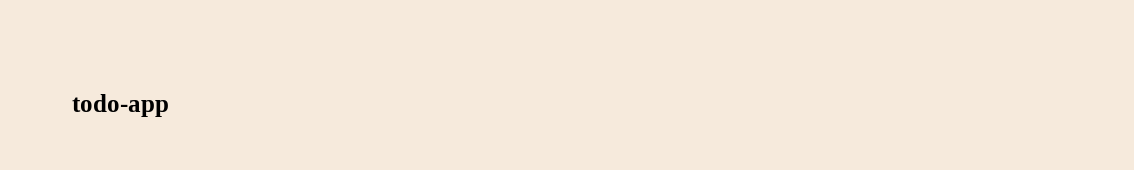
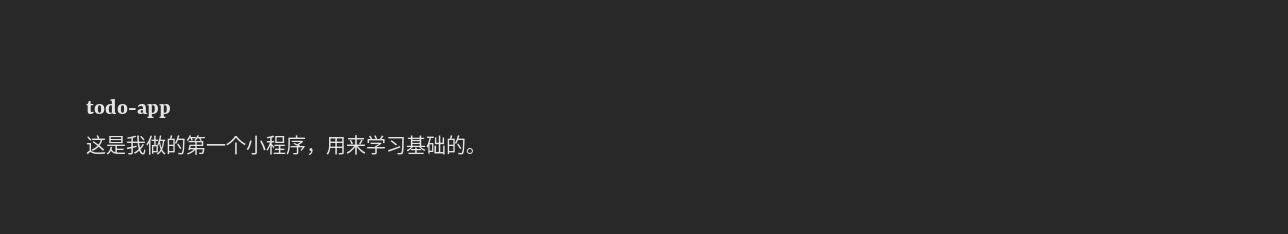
+ 这是我做的第一个小程序，用来学习基础的。

